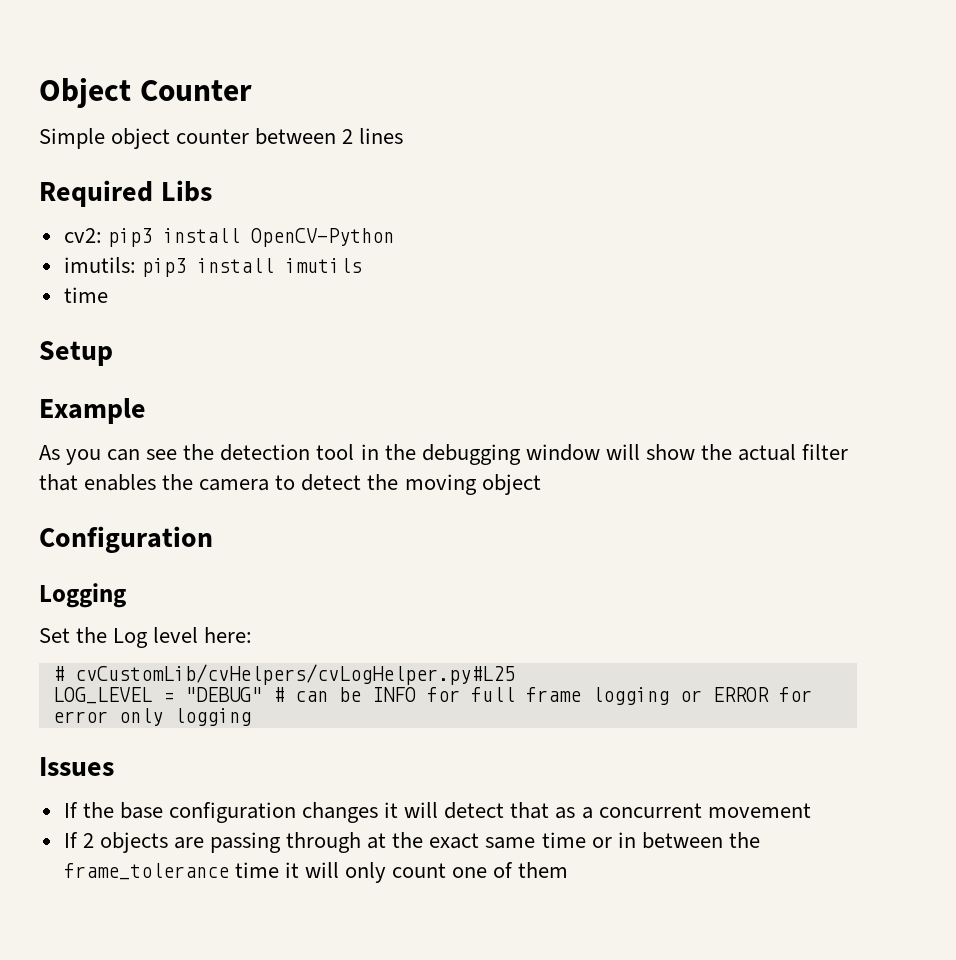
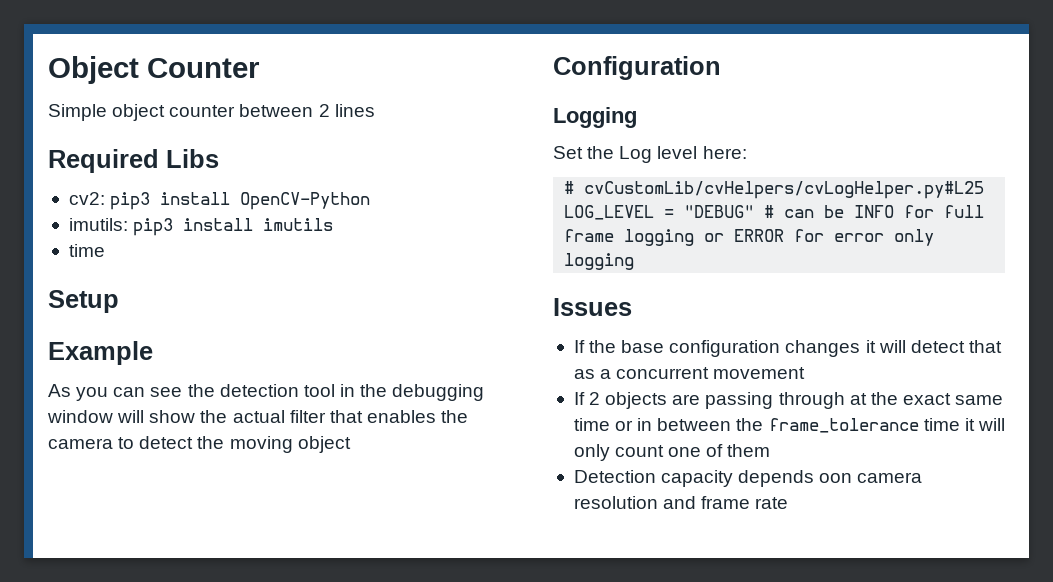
+ Detection capacity depends oon camera resolution and frame rate

